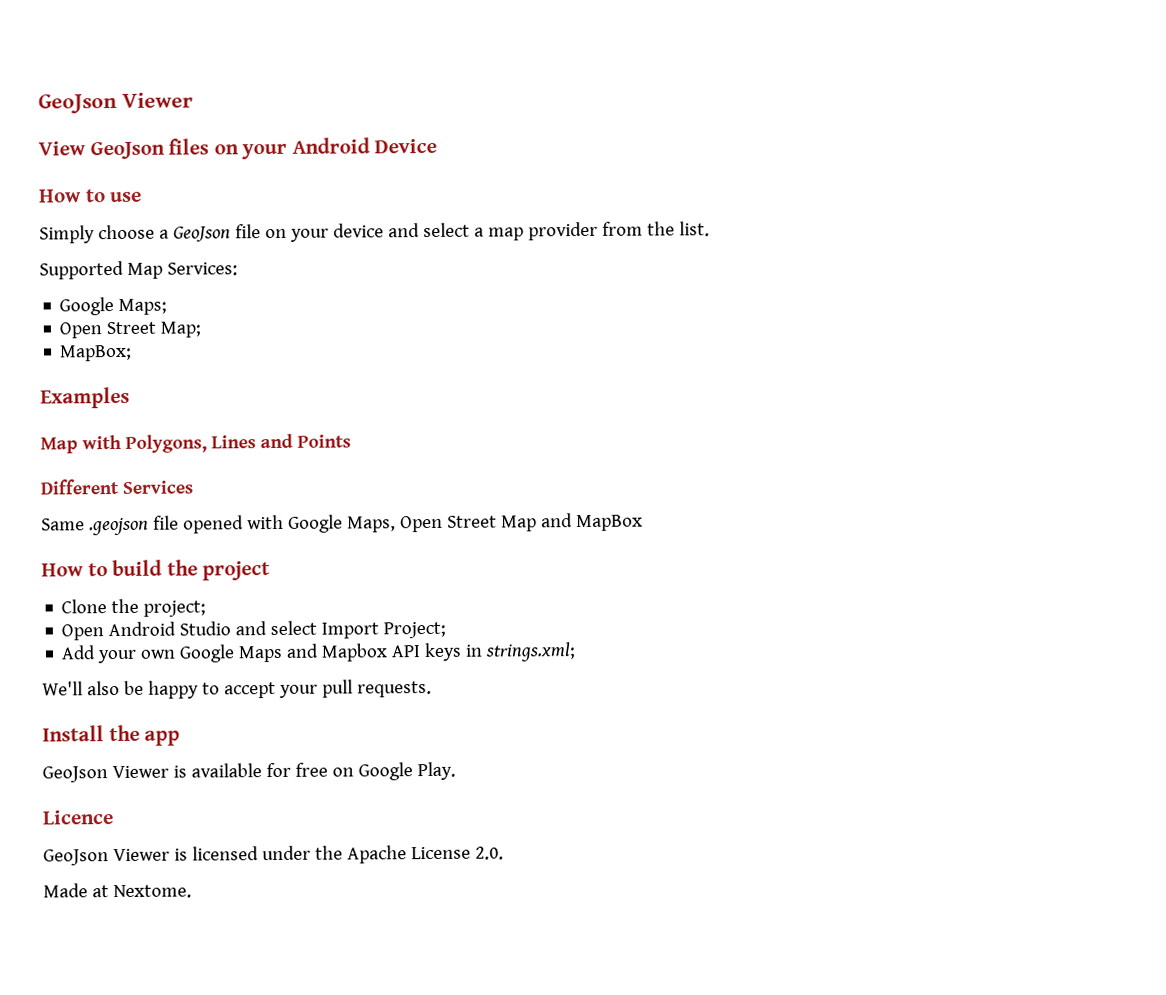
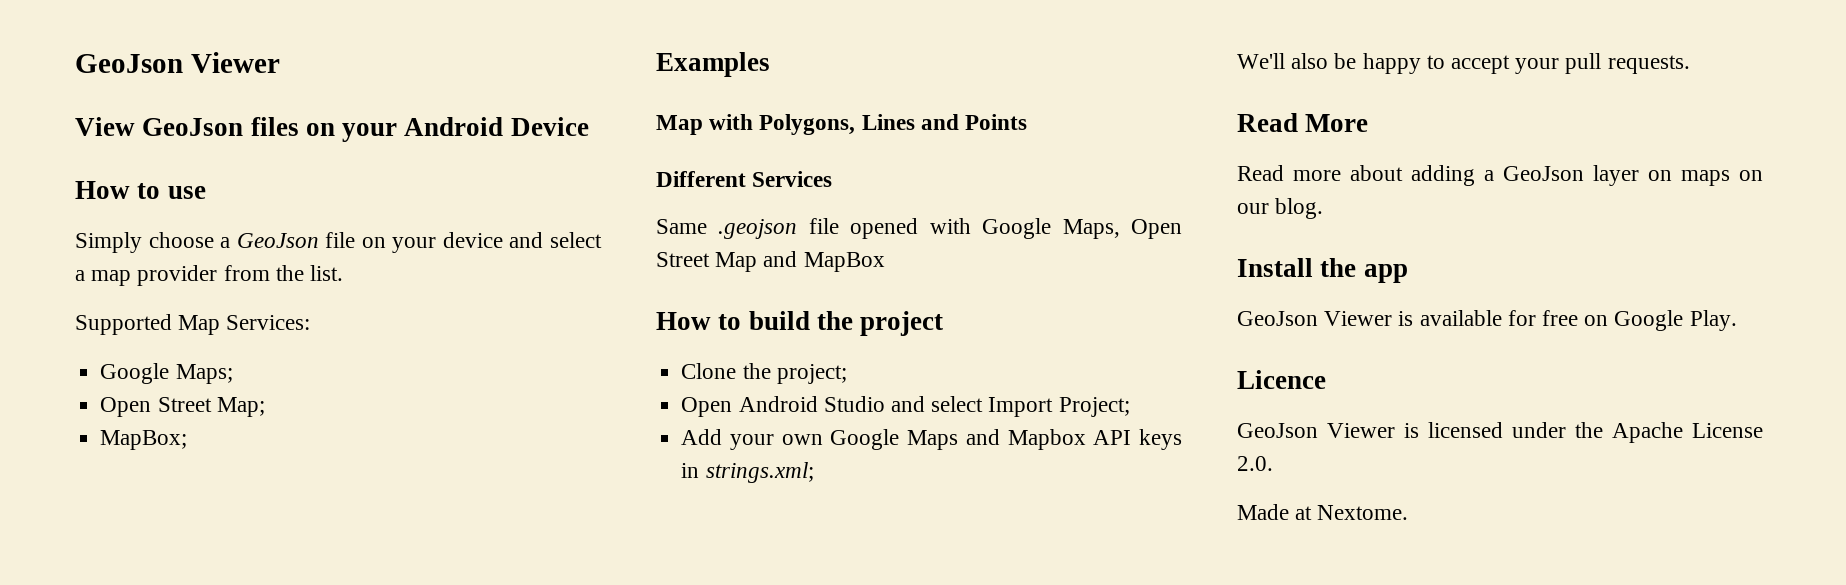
+ Read More
+ Read more about adding a GeoJson layer on maps on our blog.

